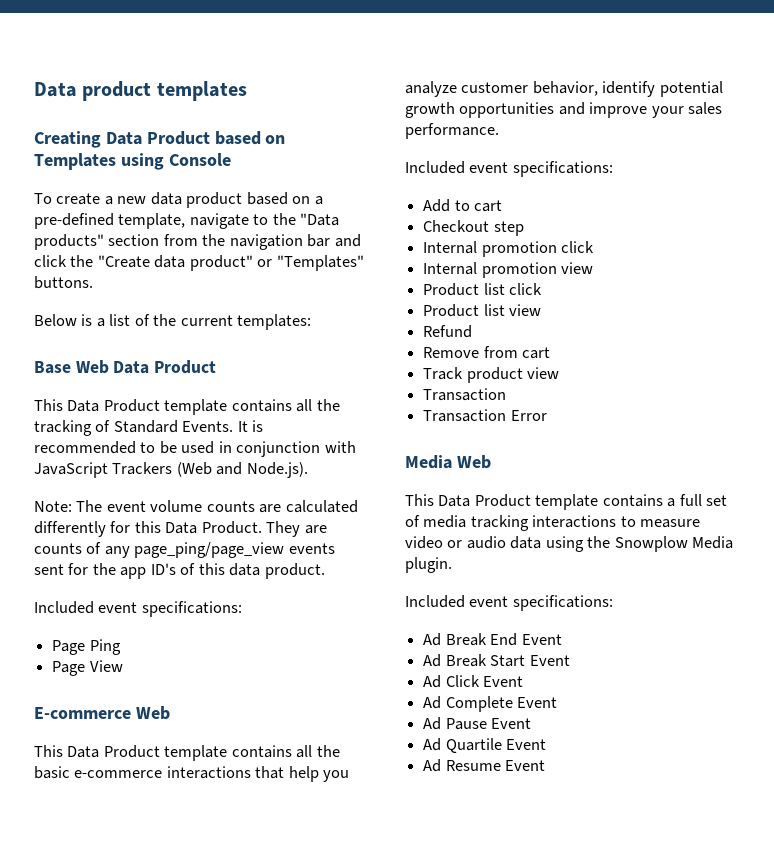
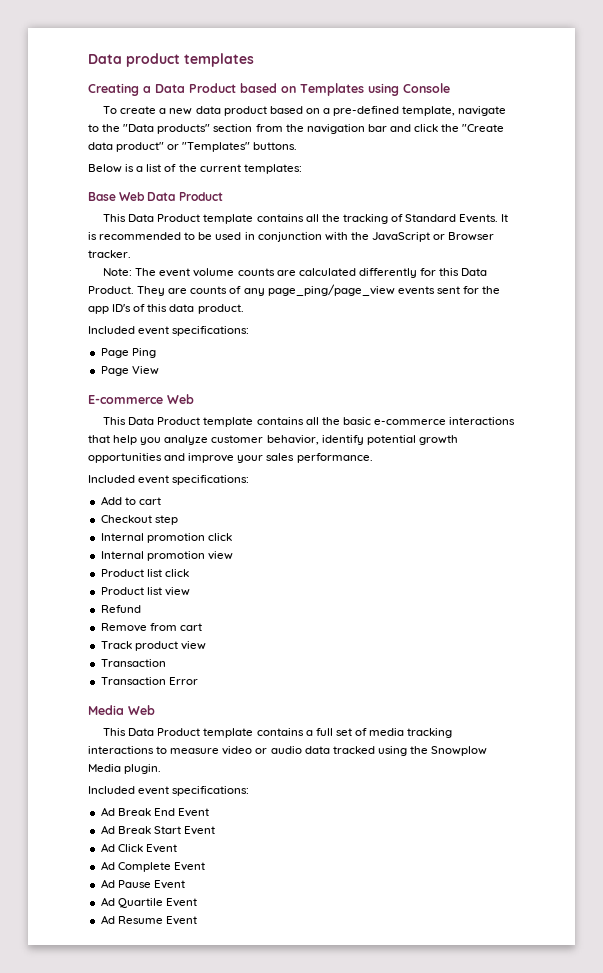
- Creating Data Product based on Templates using Console
+ Creating a Data Product based on Templates using Console
- It is recommended to be used in conjunction with JavaScript Trackers (Web and Node.js).
+ It is recommended to be used in conjunction with the JavaScript or Browser tracker.
- This Data Product template contains a full set of media tracking interactions to measure video or audio data using the Snowplow Media plugin.
+ This Data Product template contains a full set of media tracking interactions to measure video or audio data tracked using the Snowplow Media plugin.

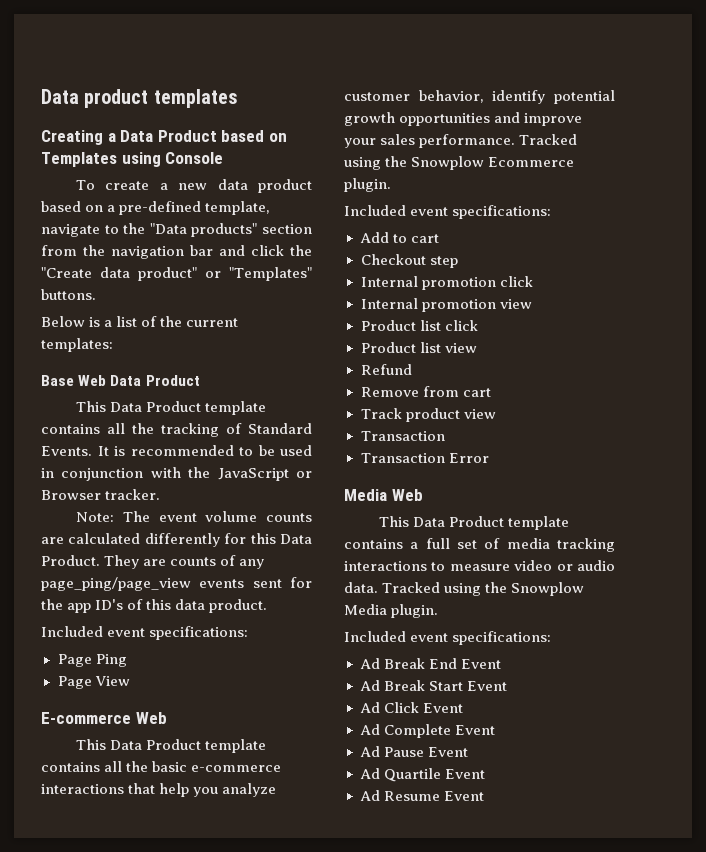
+ Tracked using the Snowplow Ecommerce plugin.
- This Data Product template contains a full set of media tracking interactions to measure video or audio data tracked using the Snowplow Media plugin.
+ This Data Product template contains a full set of media tracking interactions to measure video or audio data. Tracked using the Snowplow Media plugin.

